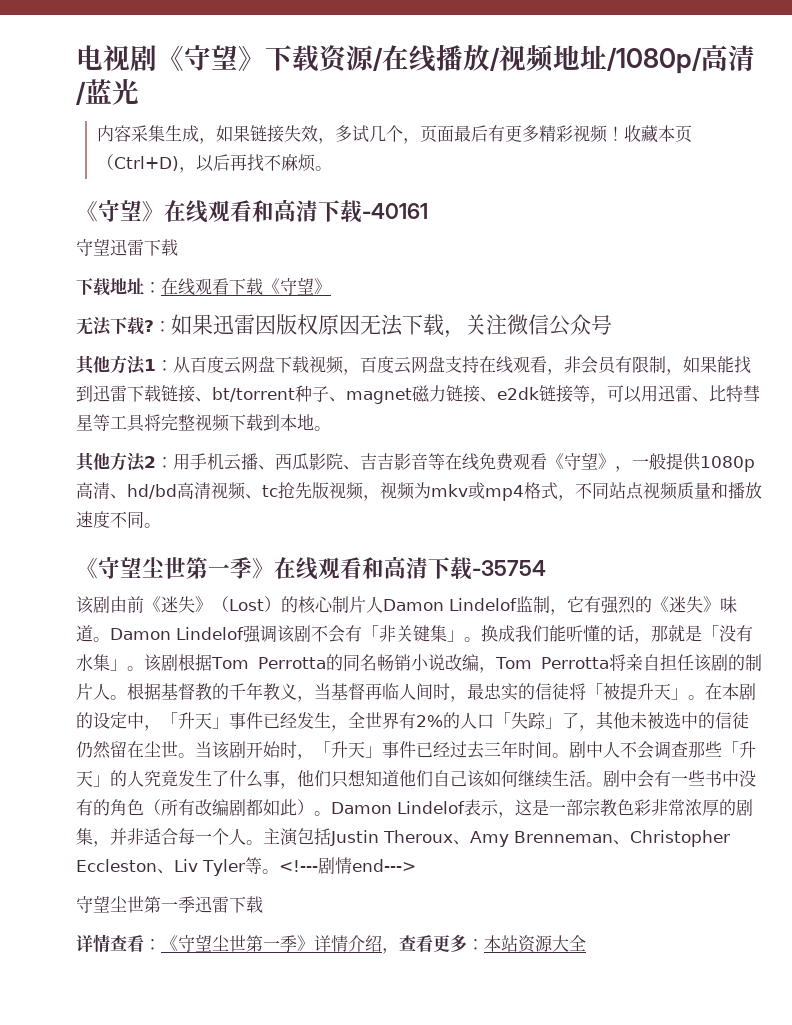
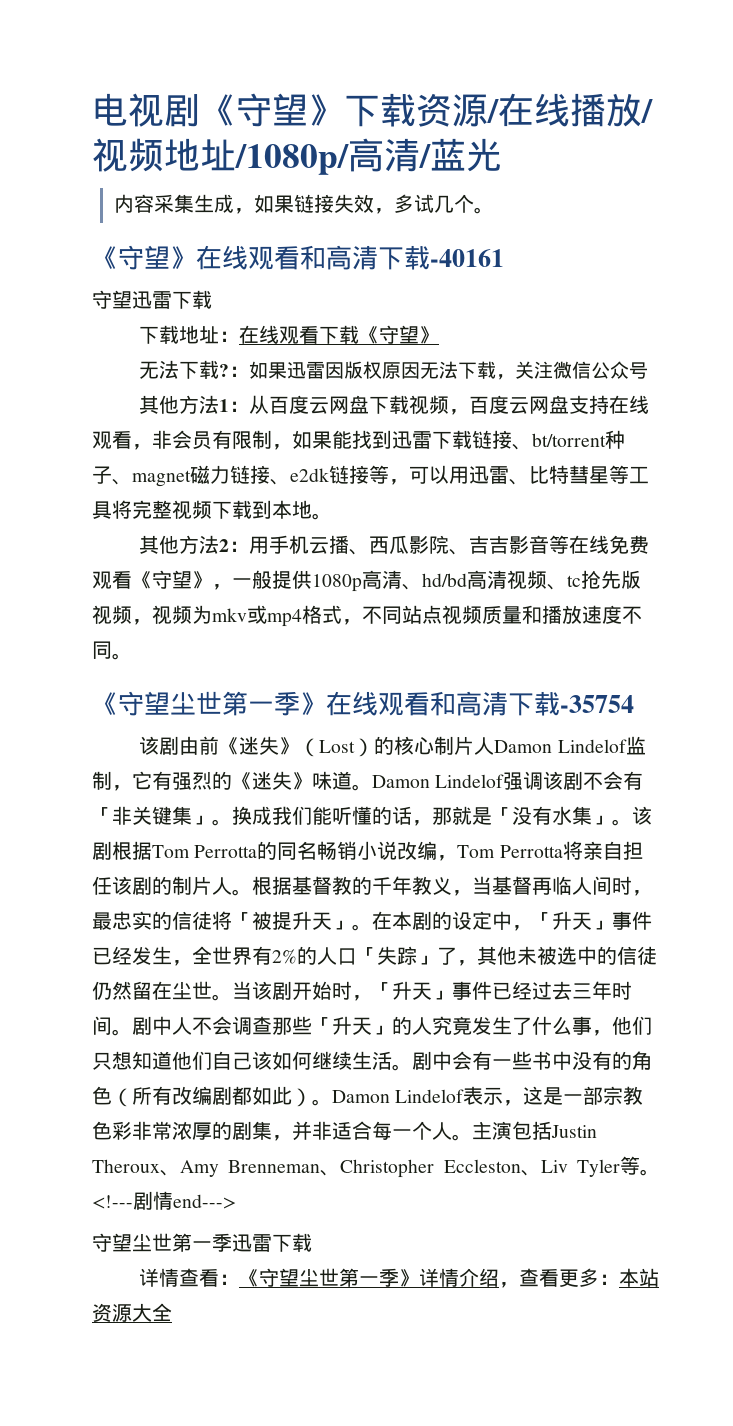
- 内容采集生成，如果链接失效，多试几个，页面最后有更多精彩视频！收藏本页（Ctrl+D)，以后再找不麻烦。
+ 内容采集生成，如果链接失效，多试几个。

